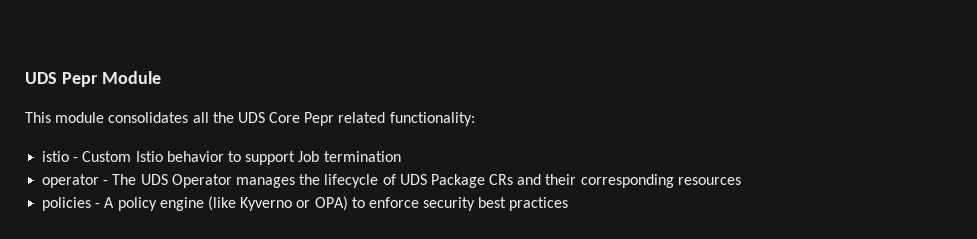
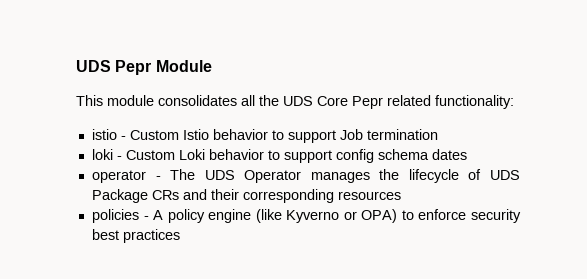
+ loki - Custom Loki behavior to support config schema dates

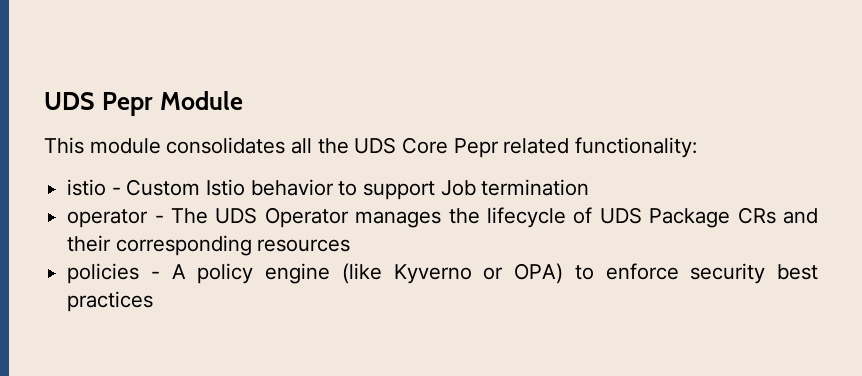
- loki - Custom Loki behavior to support config schema dates

